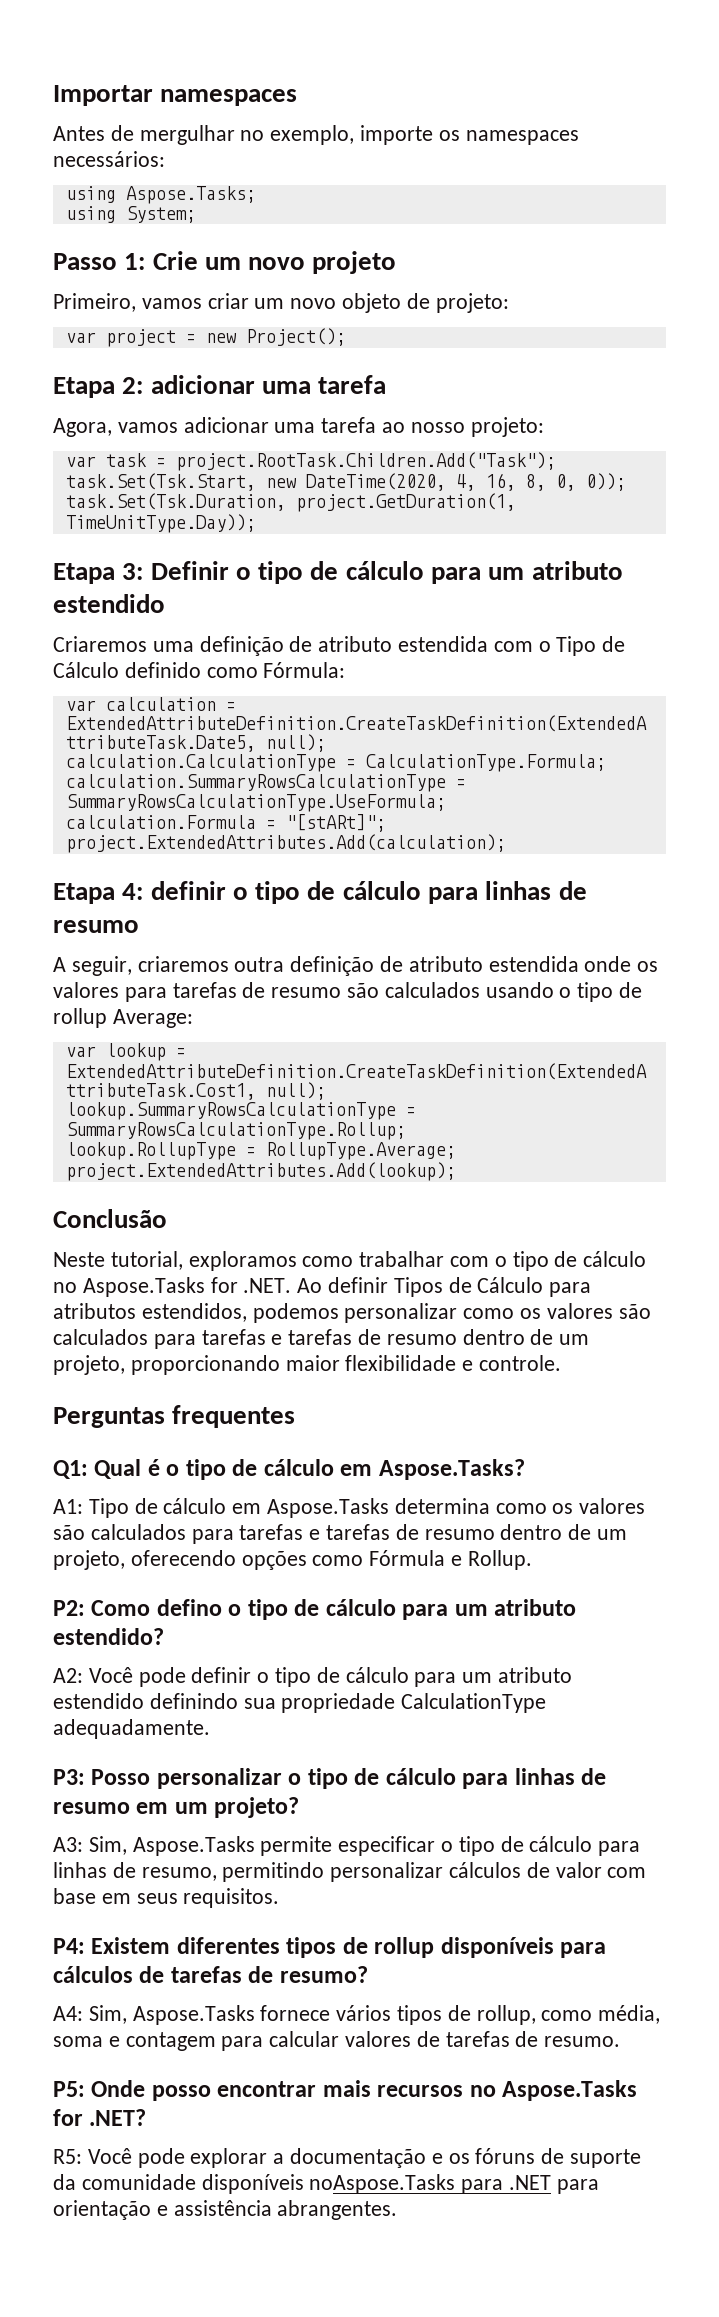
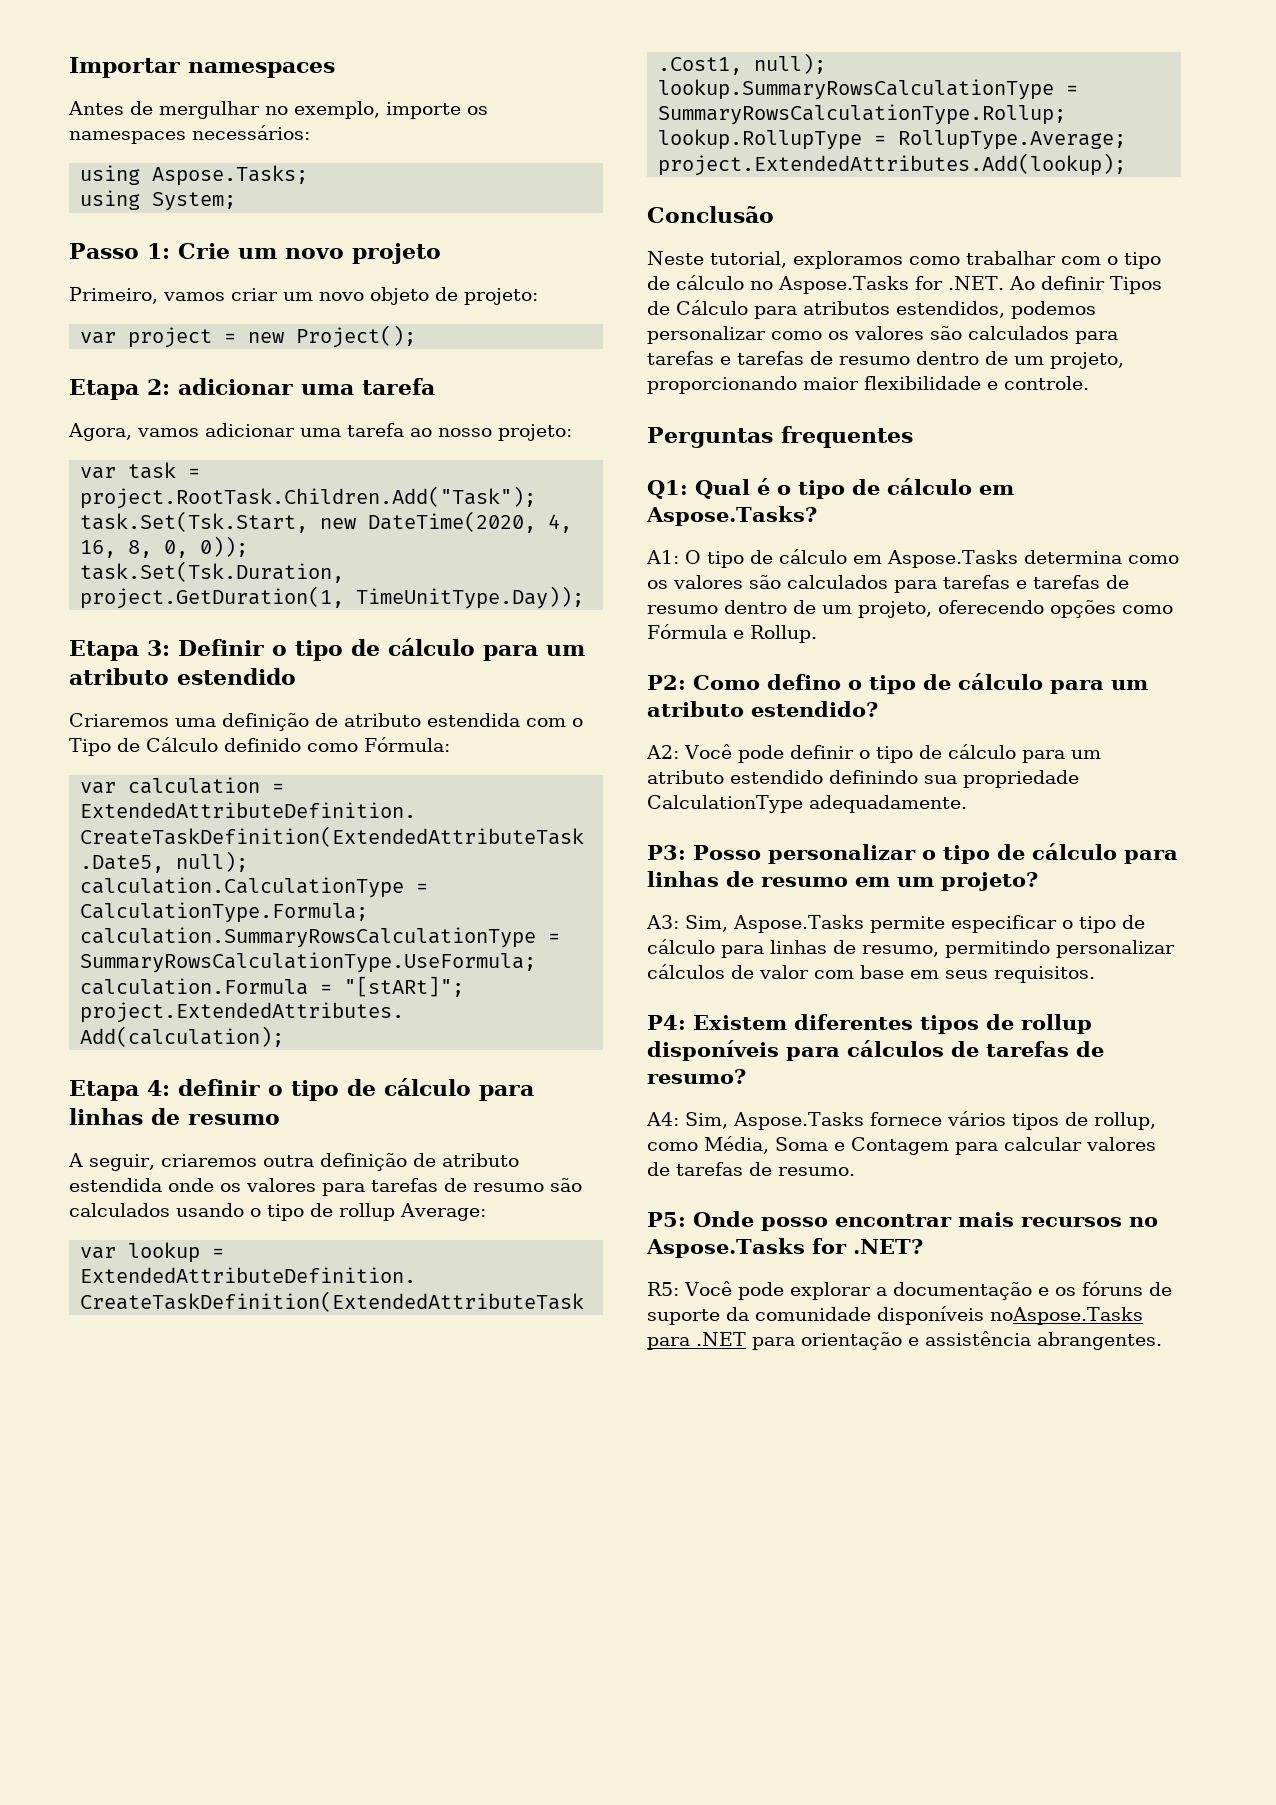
- A1: Tipo de cálculo em Aspose.Tasks determina como os valores são calculados para tarefas e tarefas de resumo dentro de um projeto, oferecendo opções como Fórmula e Rollup.
+ A1: O tipo de cálculo em Aspose.Tasks determina como os valores são calculados para tarefas e tarefas de resumo dentro de um projeto, oferecendo opções como Fórmula e Rollup.
- A4: Sim, Aspose.Tasks fornece vários tipos de rollup, como média, soma e contagem para calcular valores de tarefas de resumo.
+ A4: Sim, Aspose.Tasks fornece vários tipos de rollup, como Média, Soma e Contagem para calcular valores de tarefas de resumo.

